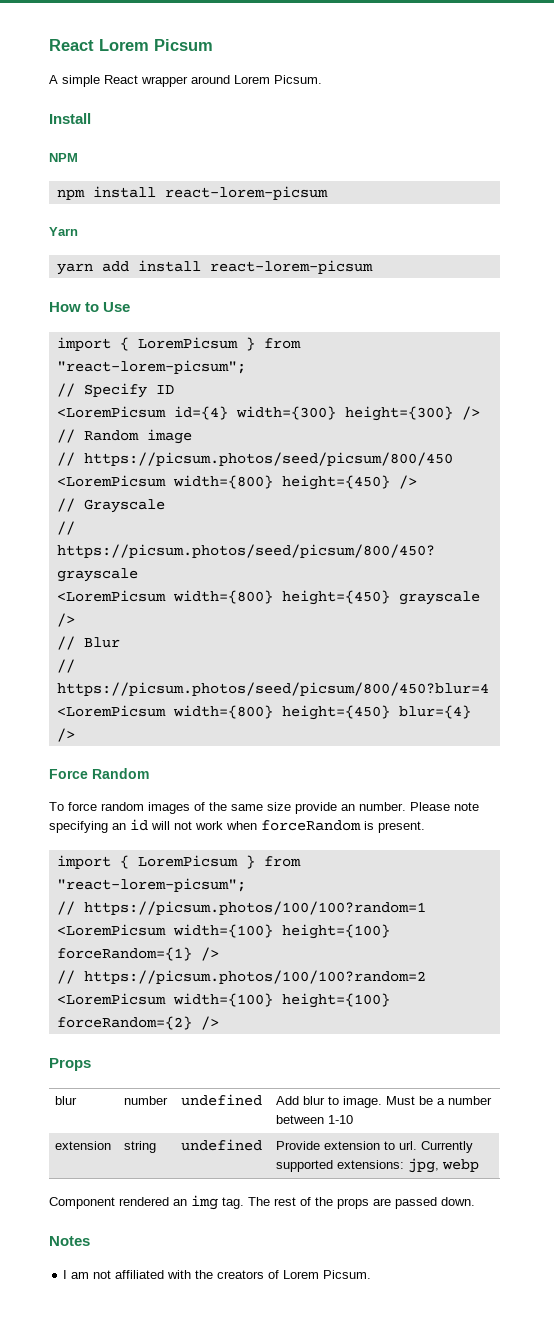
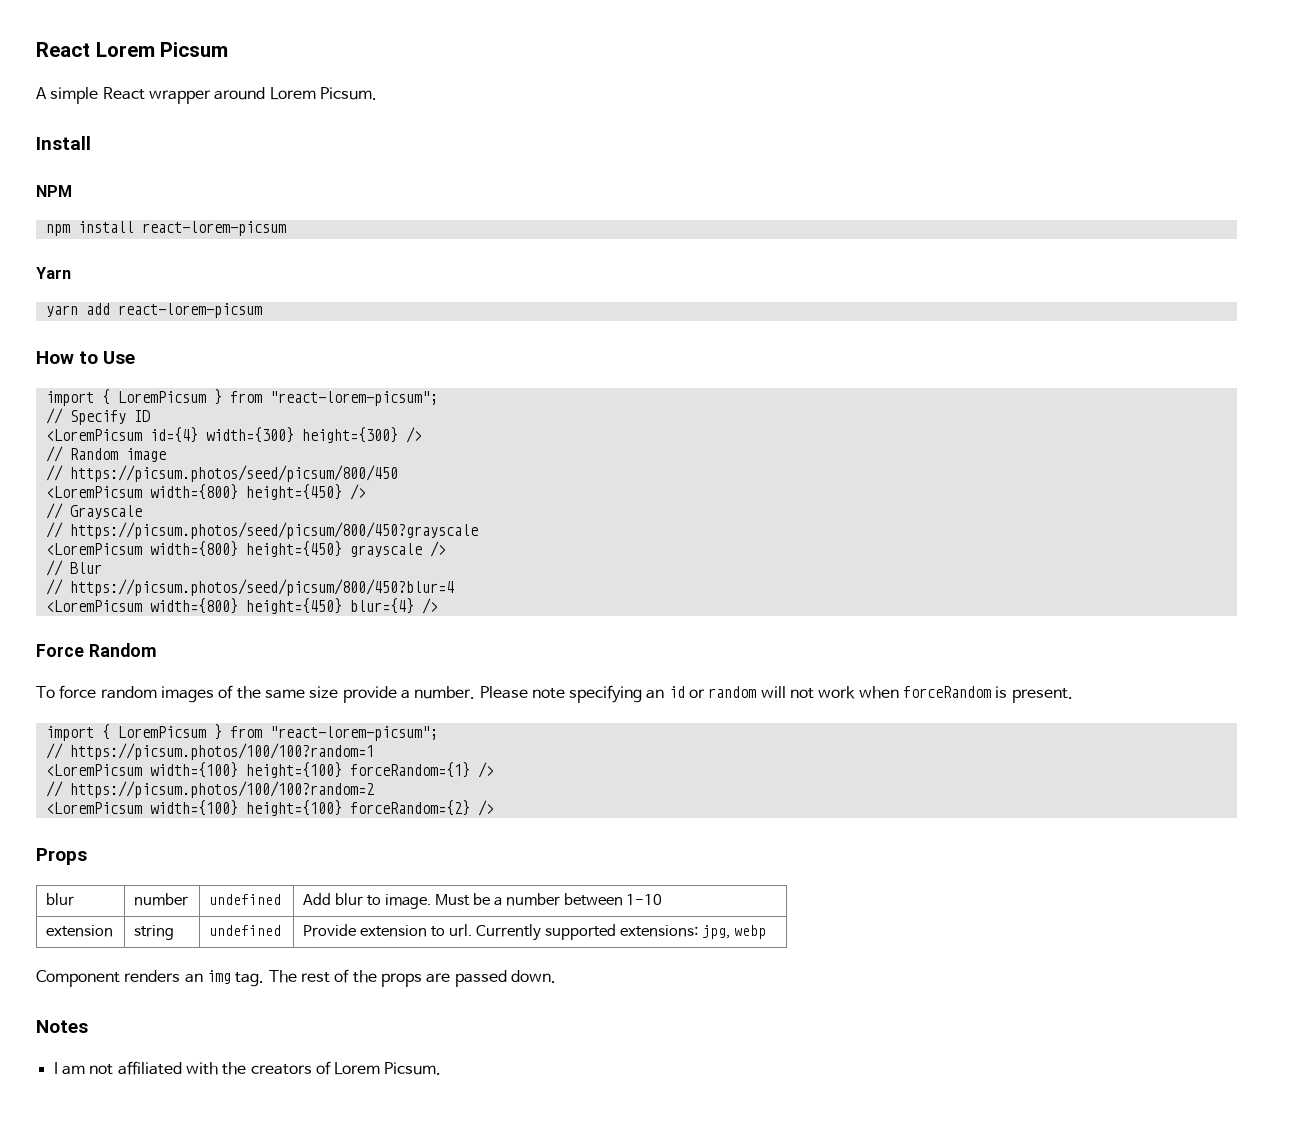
- yarn add install react-lorem-picsum
+ yarn add react-lorem-picsum
- To force random images of the same size provide an number.
+ To force random images of the same size provide a number.
- Please note specifying an id will not work when forceRandom is present.
+ Please note specifying an id or random will not work when forceRandom is present.
- Component rendered an img tag.
+ Component renders an img tag.

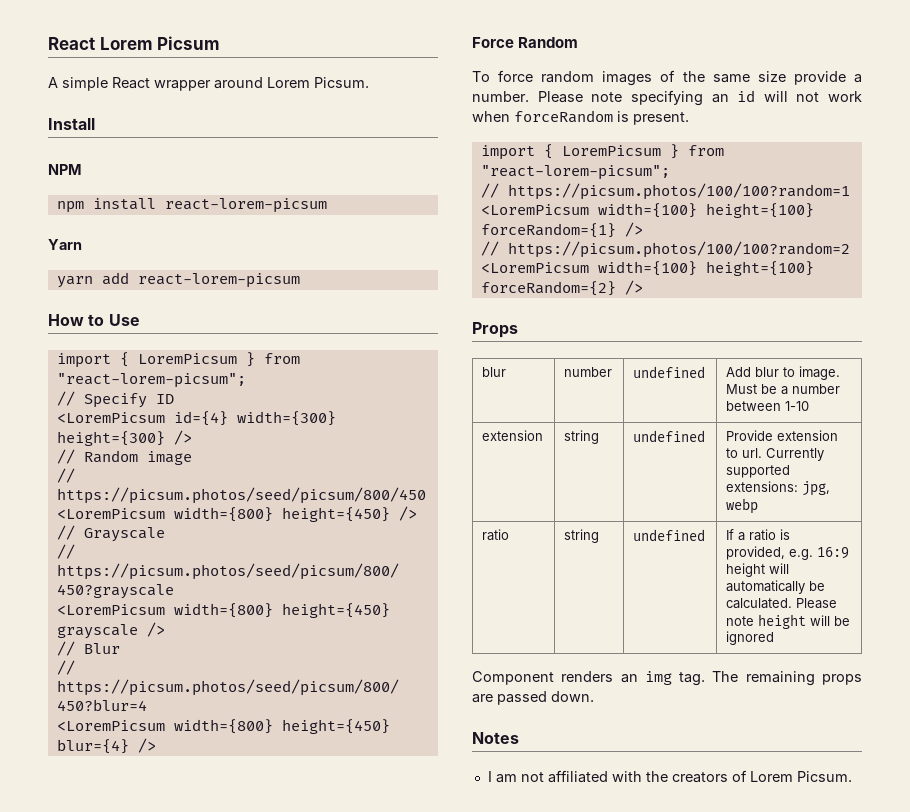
- Please note specifying an id or random will not work when forceRandom is present.
+ Please note specifying an id will not work when forceRandom is present.
+ ratio | string | undefined | If a ratio is provided, e.g. 16:9 height will automatically be calculated. Please note height will be ignored
- The rest of the props are passed down.
+ The remaining props are passed down.

